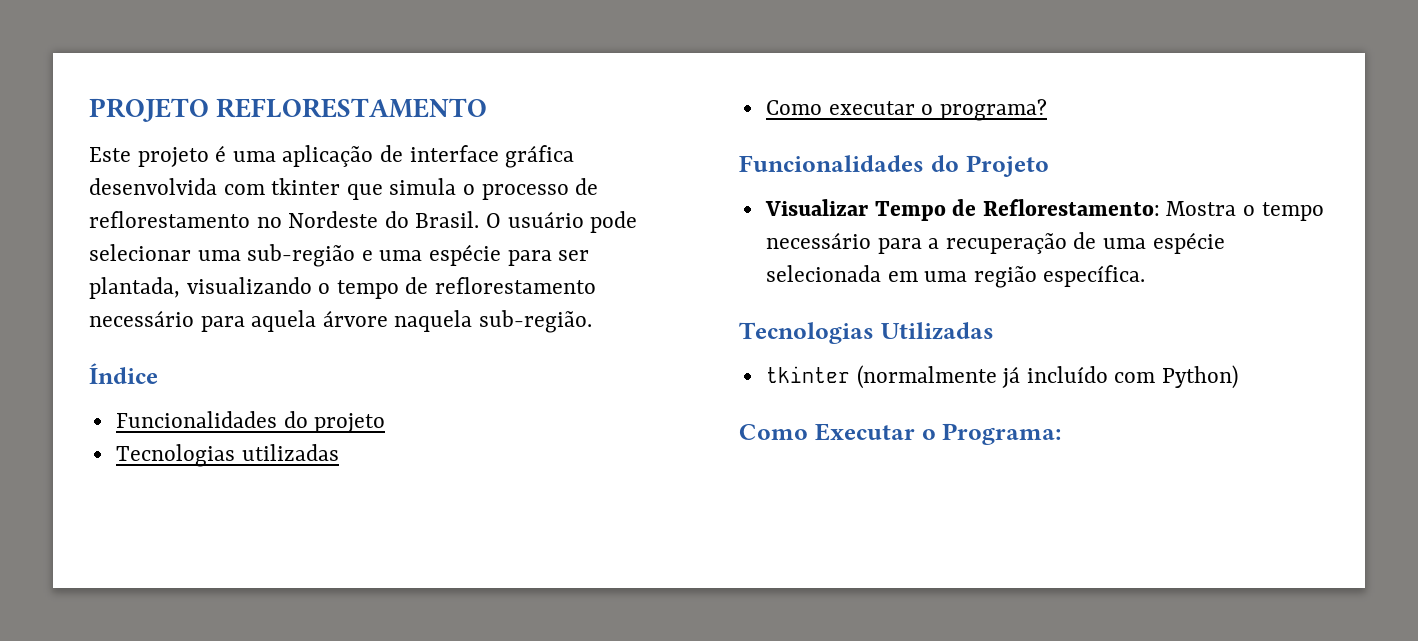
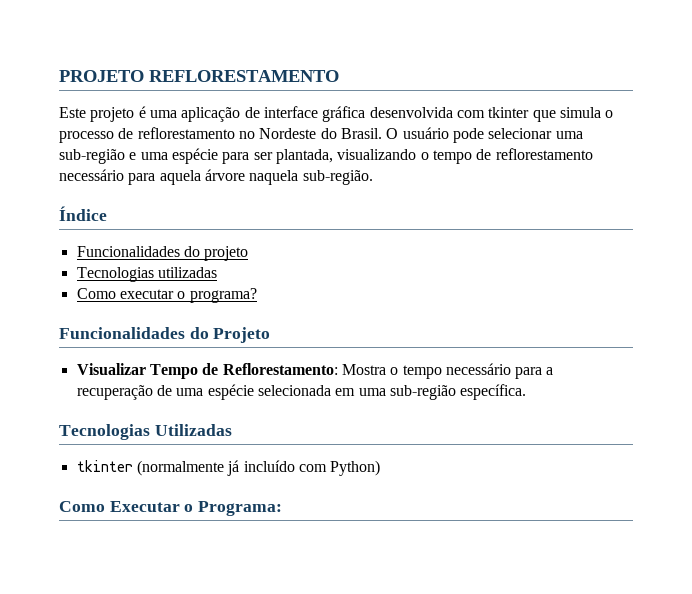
- Visualizar Tempo de Reflorestamento: Mostra o tempo necessário para a recuperação de uma espécie selecionada em uma região específica.
+ Visualizar Tempo de Reflorestamento: Mostra o tempo necessário para a recuperação de uma espécie selecionada em uma sub-região específica.

